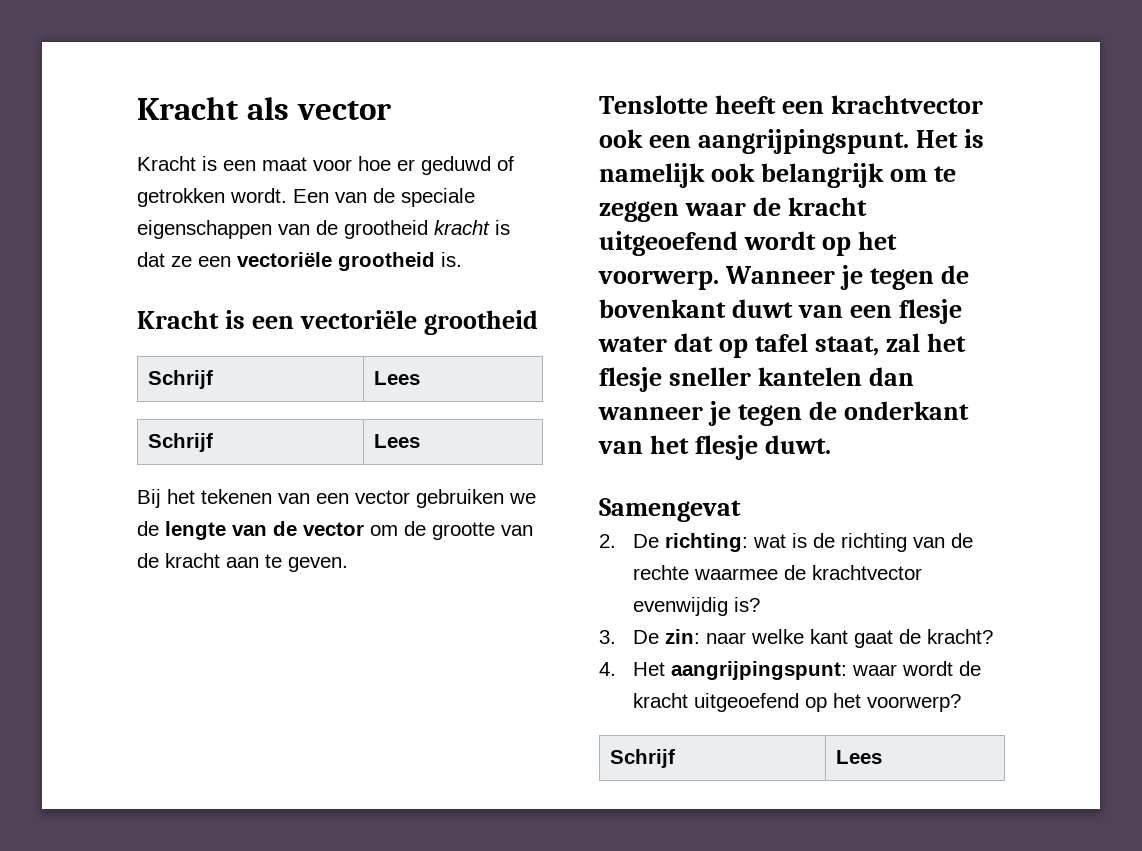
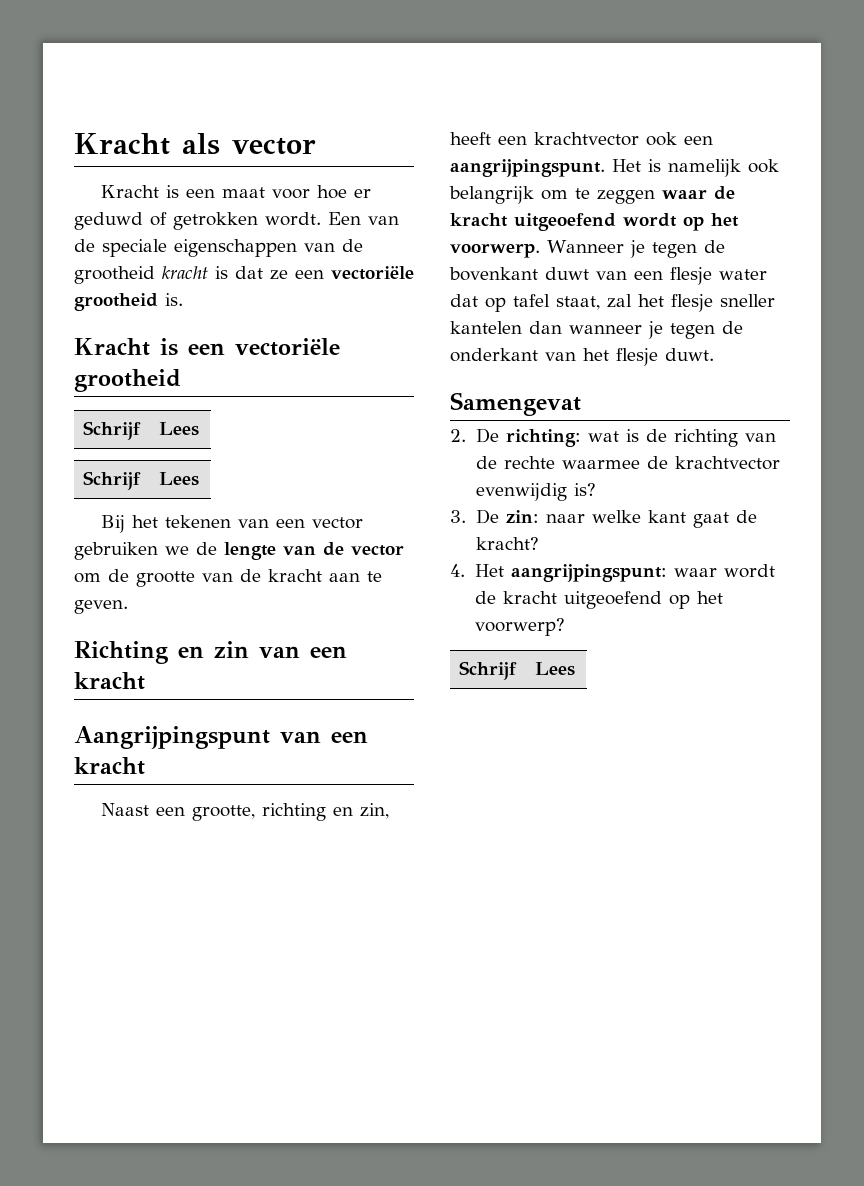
- Tenslotte heeft een krachtvector ook een aangrijpingspunt.
+ Richting en zin van een kracht
+ Aangrijpingspunt van een kracht
+ Naast een grootte, richting en zin, heeft een krachtvector ook een aangrijpingspunt.

